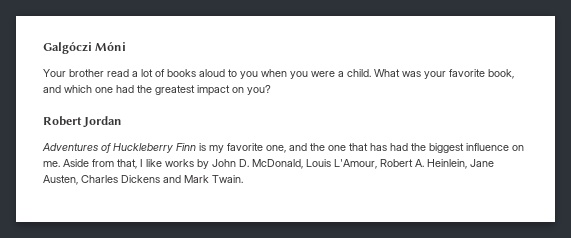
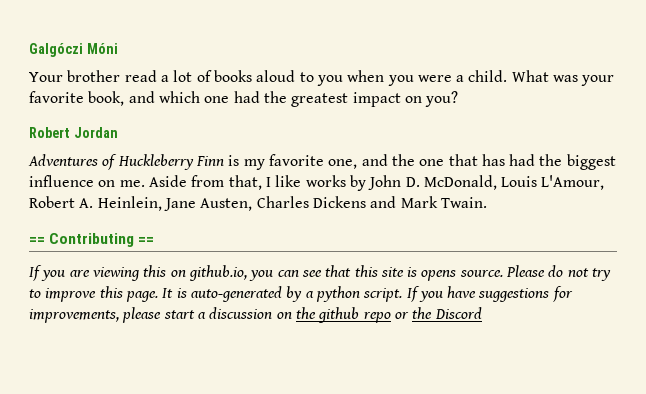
+ == Contributing ==
+ If you are viewing this on github.io, you can see that this site is opens source. Please do not try to improve this page. It is auto-generated by a python script. If you have suggestions for improvements, please start a discussion on the github repo or the Discord

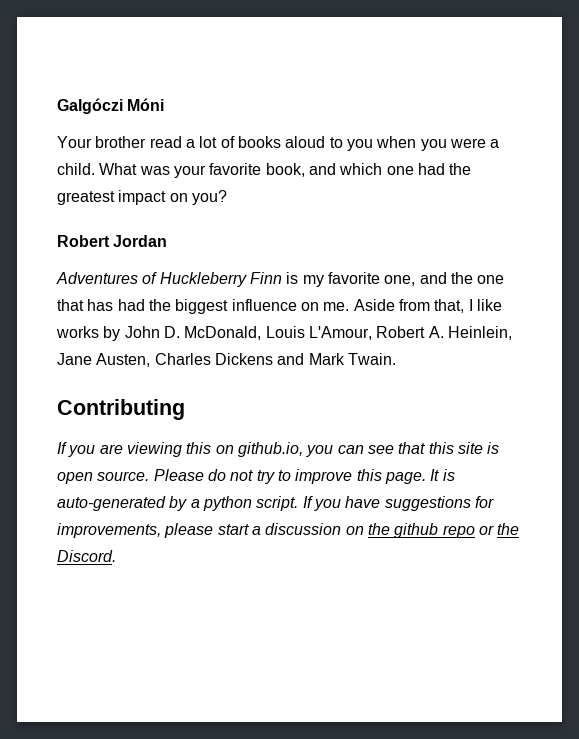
- == Contributing ==
+ Contributing
- If you are viewing this on github.io, you can see that this site is opens source.
+ If you are viewing this on github.io, you can see that this site is open source.
- If you have suggestions for improvements, please start a discussion on the github repo or the Discord
+ If you have suggestions for improvements, please start a discussion on the github repo or the Discord.

